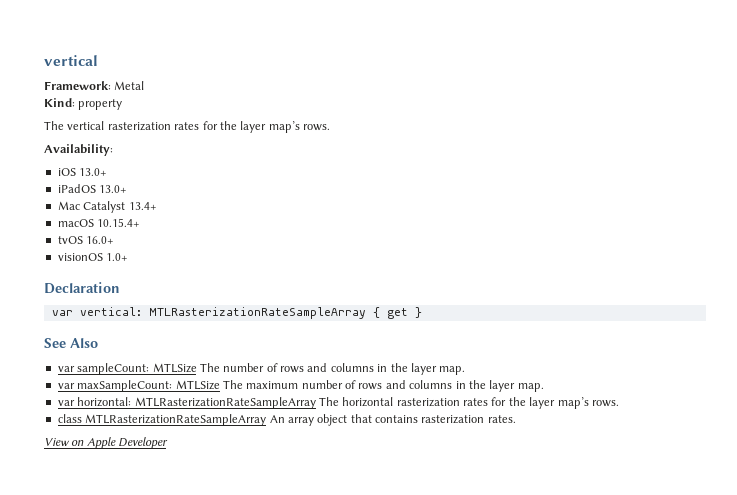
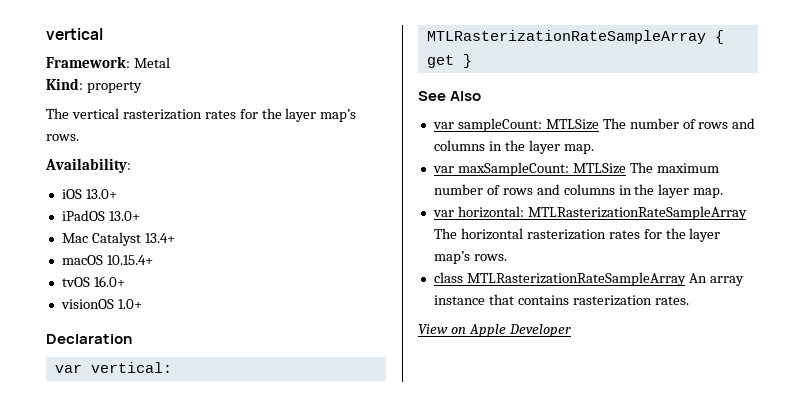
- class MTLRasterizationRateSampleArray An array object that contains rasterization rates.
+ class MTLRasterizationRateSampleArray An array instance that contains rasterization rates.

